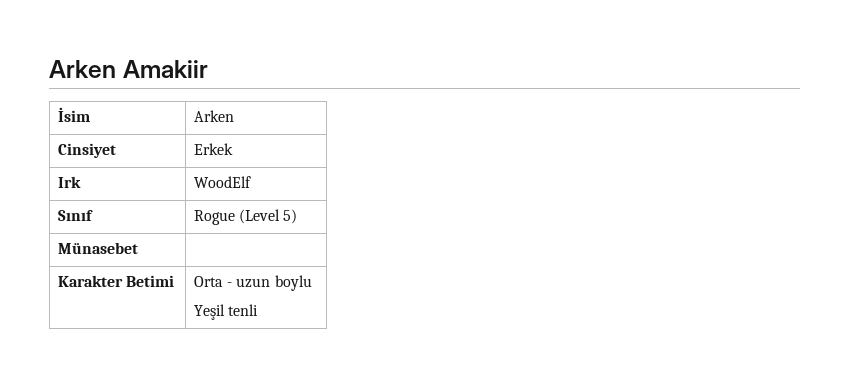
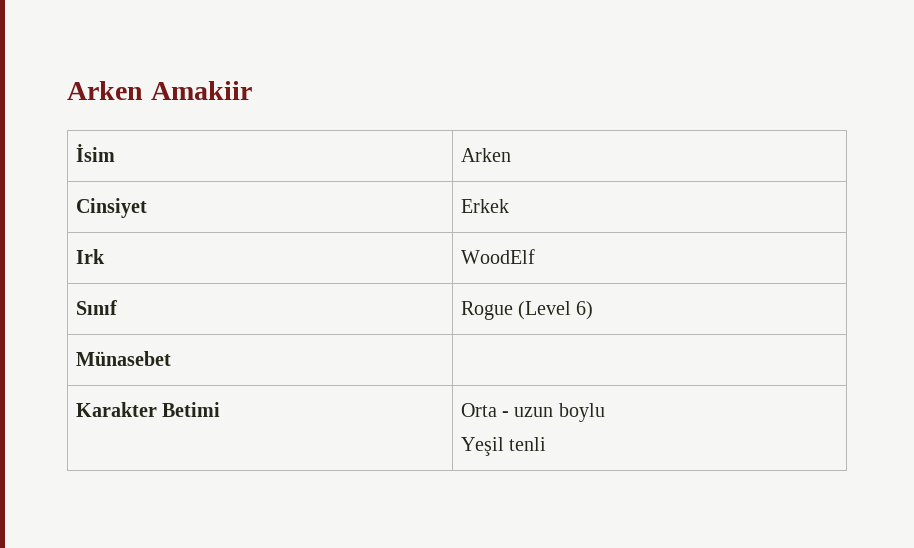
- Sınıf | Rogue (Level 5)
+ Sınıf | Rogue (Level 6)

